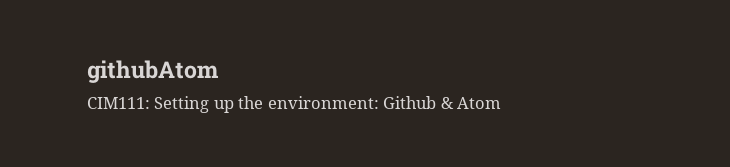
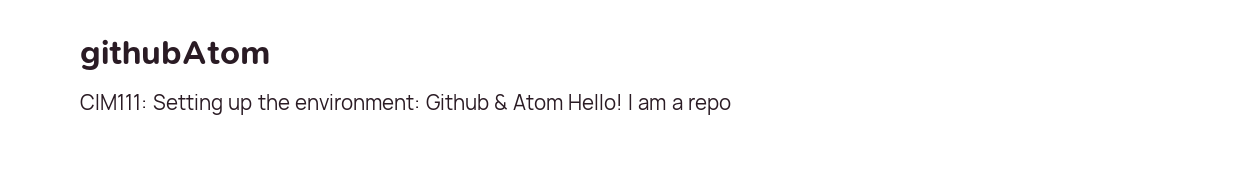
- CIM111: Setting up the environment: Github & Atom
+ CIM111: Setting up the environment: Github & Atom Hello! I am a repo

